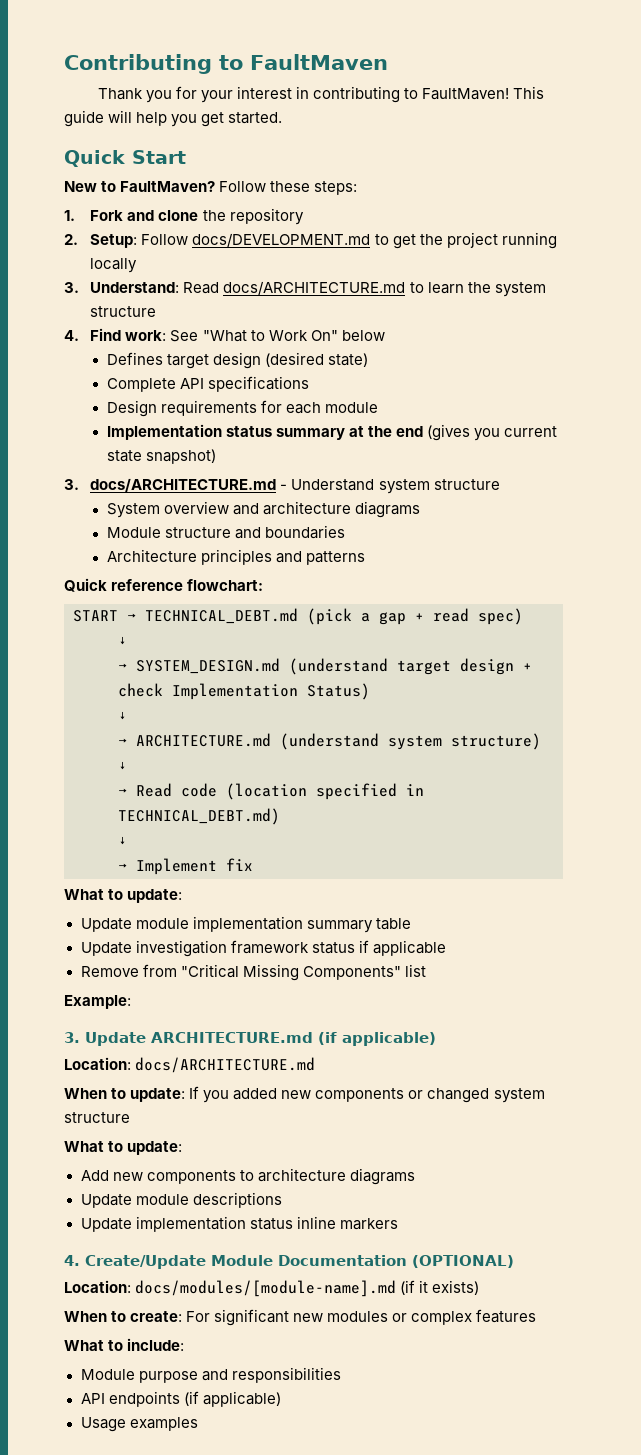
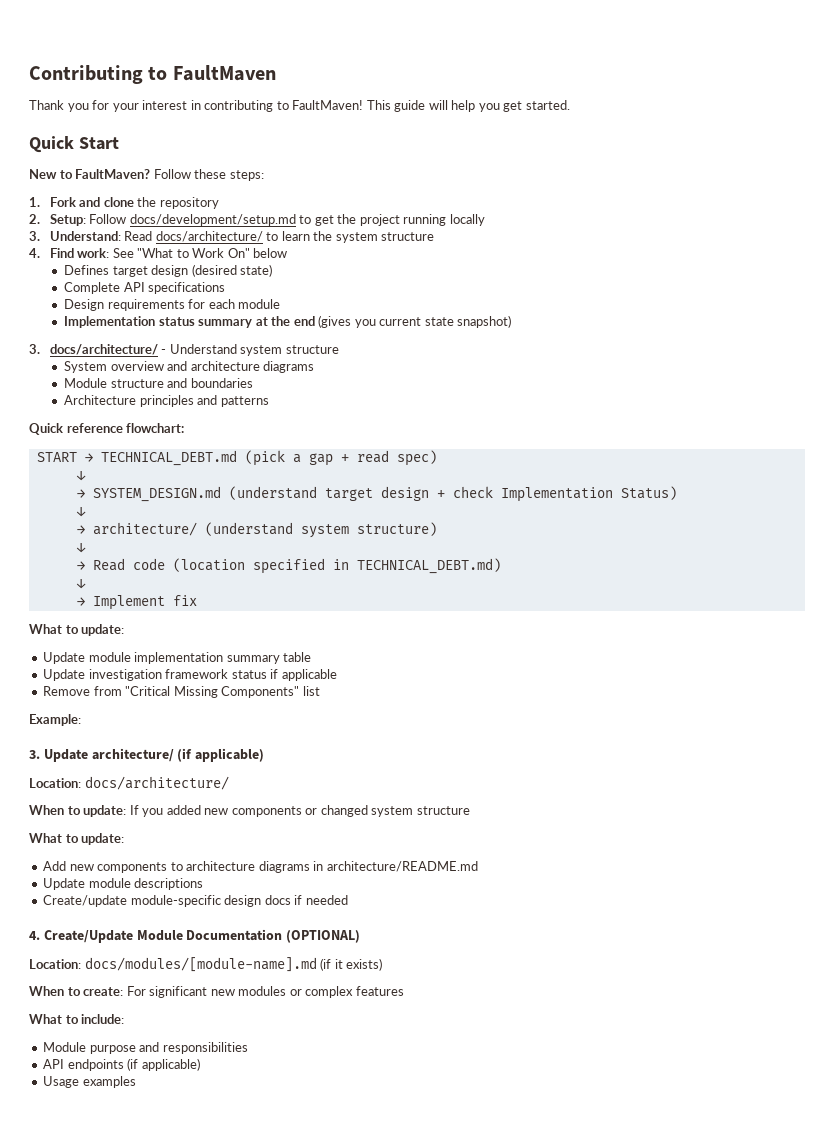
- 2. Setup: Follow docs/DEVELOPMENT.md to get the project running locally
+ 2. Setup: Follow docs/development/setup.md to get the project running locally
- 3. Understand: Read docs/ARCHITECTURE.md to learn the system structure
+ 3. Understand: Read docs/architecture/ to learn the system structure
- 3. docs/ARCHITECTURE.md - Understand system structure
+ 3. docs/architecture/ - Understand system structure
- → ARCHITECTURE.md (understand system structure)
+ → architecture/ (understand system structure)
- 3. Update ARCHITECTURE.md (if applicable)
+ 3. Update architecture/ (if applicable)
- Location: docs/ARCHITECTURE.md
+ Location: docs/architecture/
- Add new components to architecture diagrams
+ Add new components to architecture diagrams in architecture/README.md
- Update implementation status inline markers
+ Create/update module-specific design docs if needed

